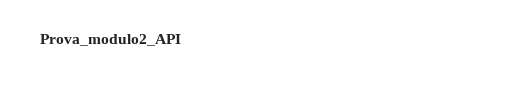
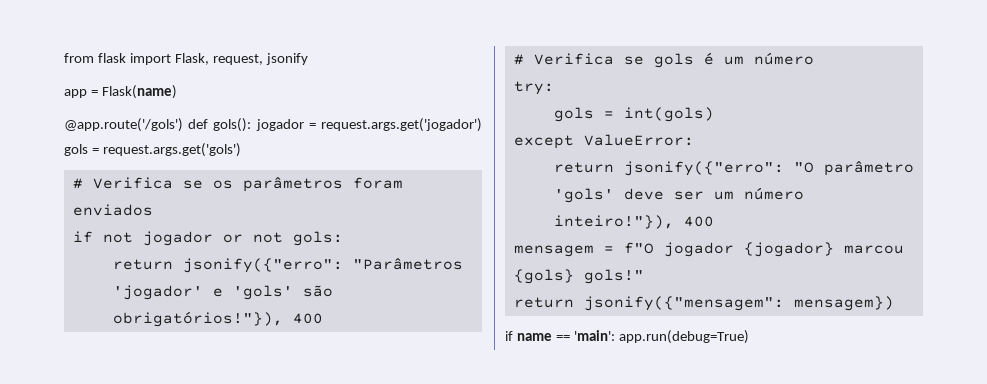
- Prova_modulo2_API
+ from flask import Flask, request, jsonify
+ app = Flask(name)
+ @app.route('/gols') def gols(): jogador = request.args.get('jogador') gols = request.args.get('gols')
+ # Verifica se os parâmetros foram enviados
+ if not jogador or not gols:
+ return jsonify({"erro": "Parâmetros 'jogador' e 'gols' são obrigatórios!"}), 400
+ # Verifica se gols é um número
+ try:
+ gols = int(gols)
+ except ValueError:
+ return jsonify({"erro": "O parâmetro 'gols' deve ser um número inteiro!"}), 400
+ mensagem = f"O jogador {jogador} marcou {gols} gols!"
+ return jsonify({"mensagem": mensagem})
+ if name == 'main': app.run(debug=True)

